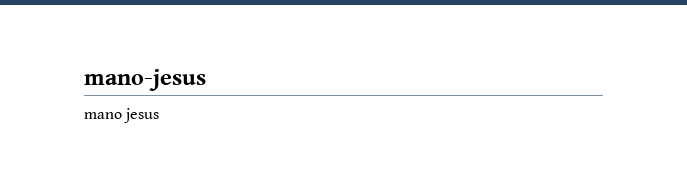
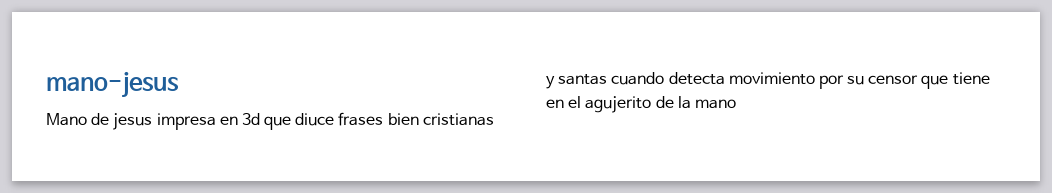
- mano jesus
+ Mano de jesus impresa en 3d que diuce frases bien cristianas y santas cuando detecta movimiento por su censor que tiene en el agujerito de la mano

